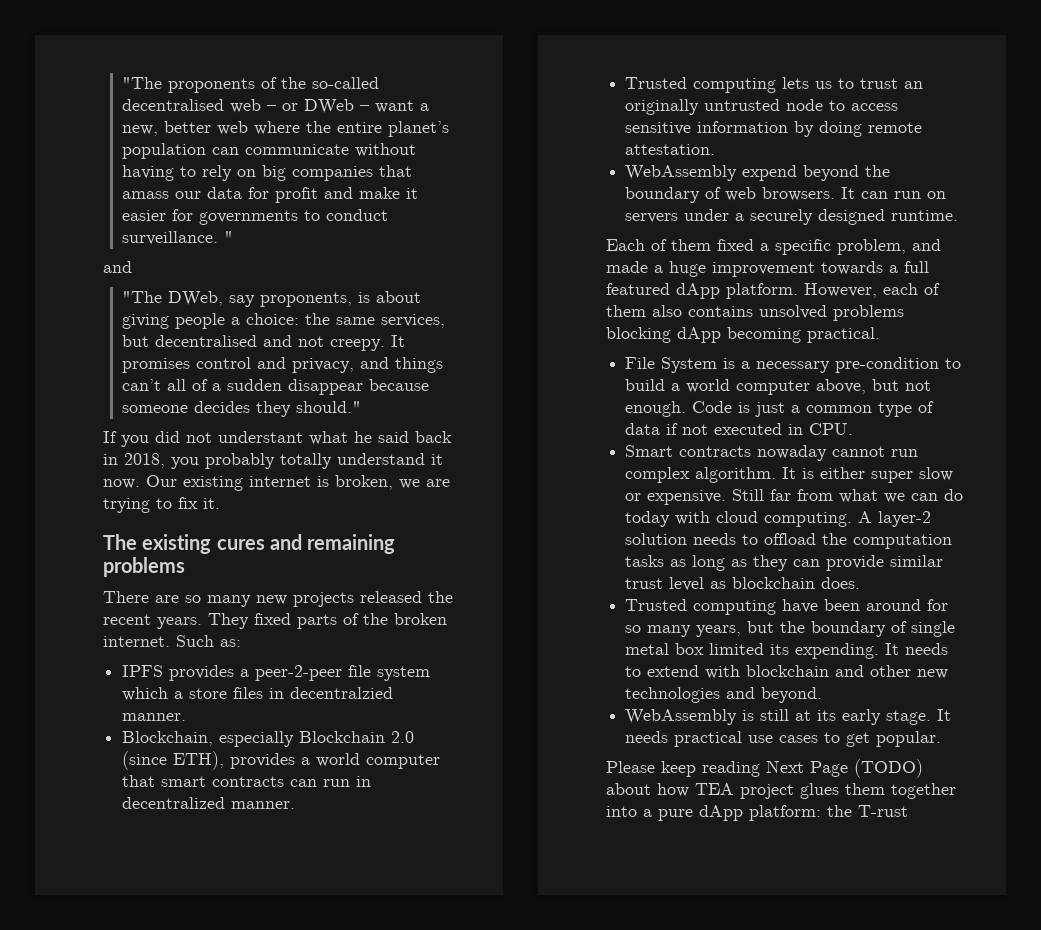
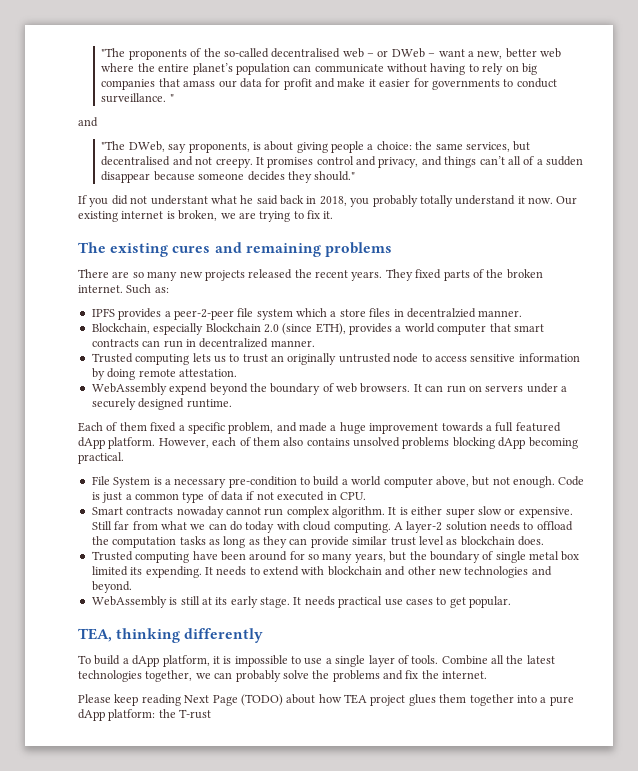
+ TEA, thinking differently
+ To build a dApp platform, it is impossible to use a single layer of tools. Combine all the latest technologies together, we can probably solve the problems and fix the internet.

